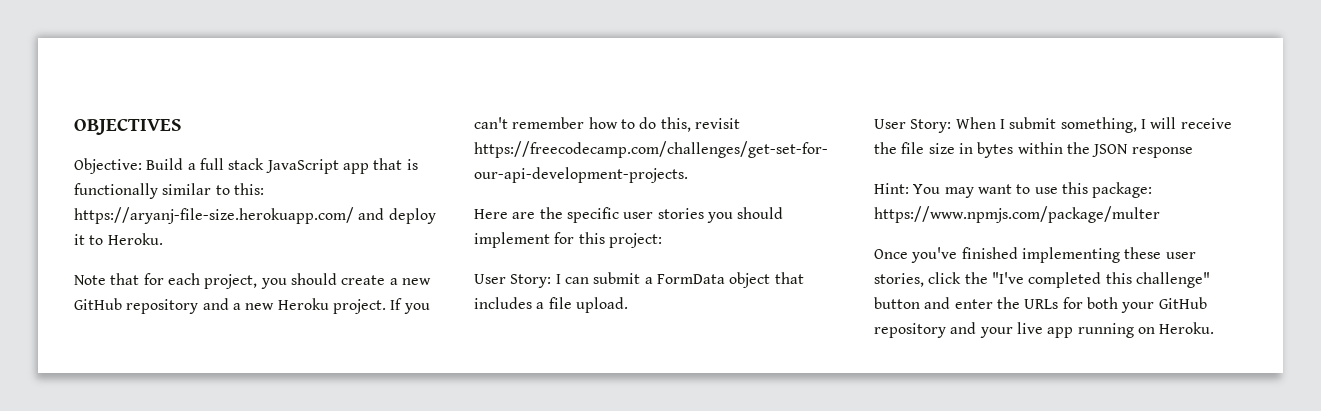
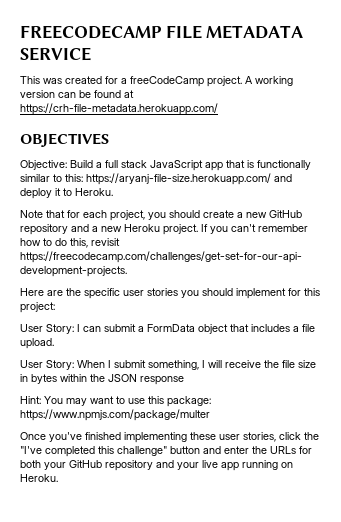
+ FREECODECAMP FILE METADATA SERVICE
+ This was created for a freeCodeCamp project. A working version can be found at https://crh-file-metadata.herokuapp.com/

